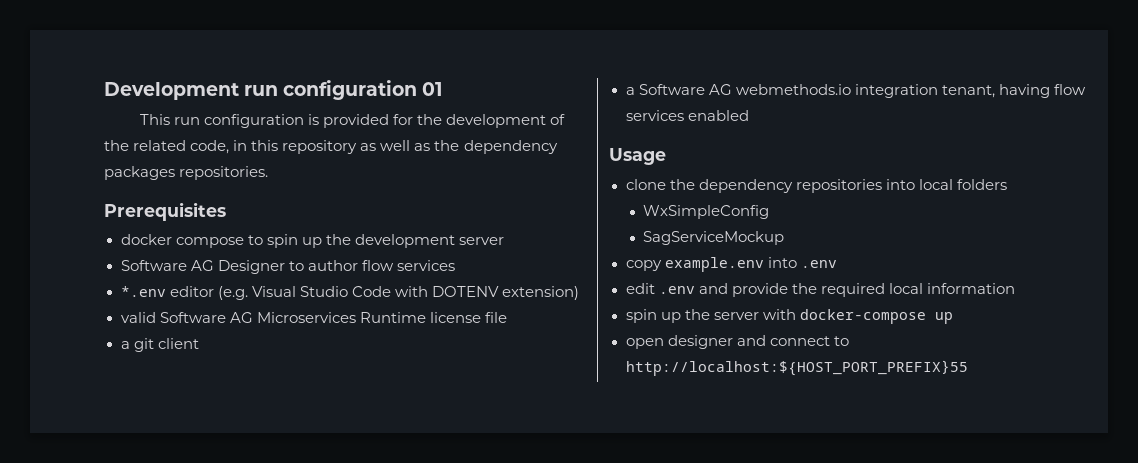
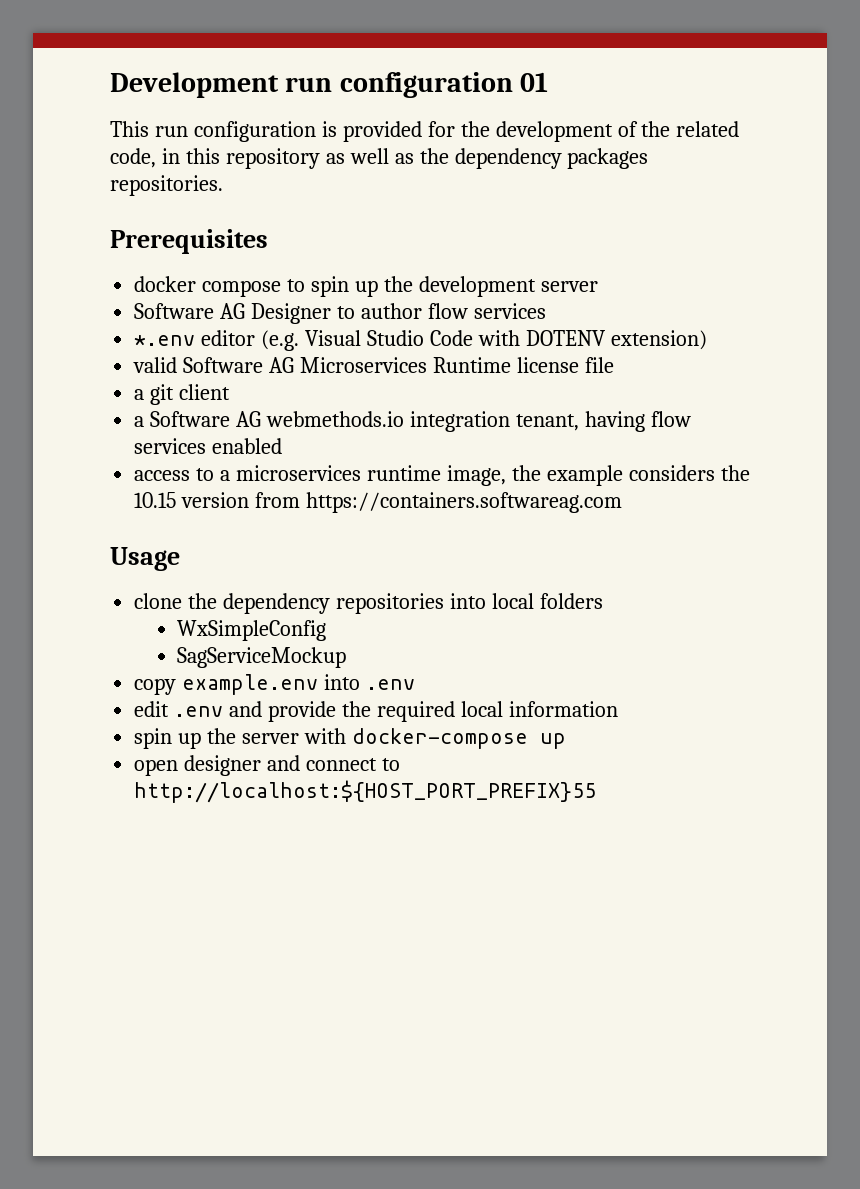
+ access to a microservices runtime image, the example considers the 10.15 version from https://containers.softwareag.com

